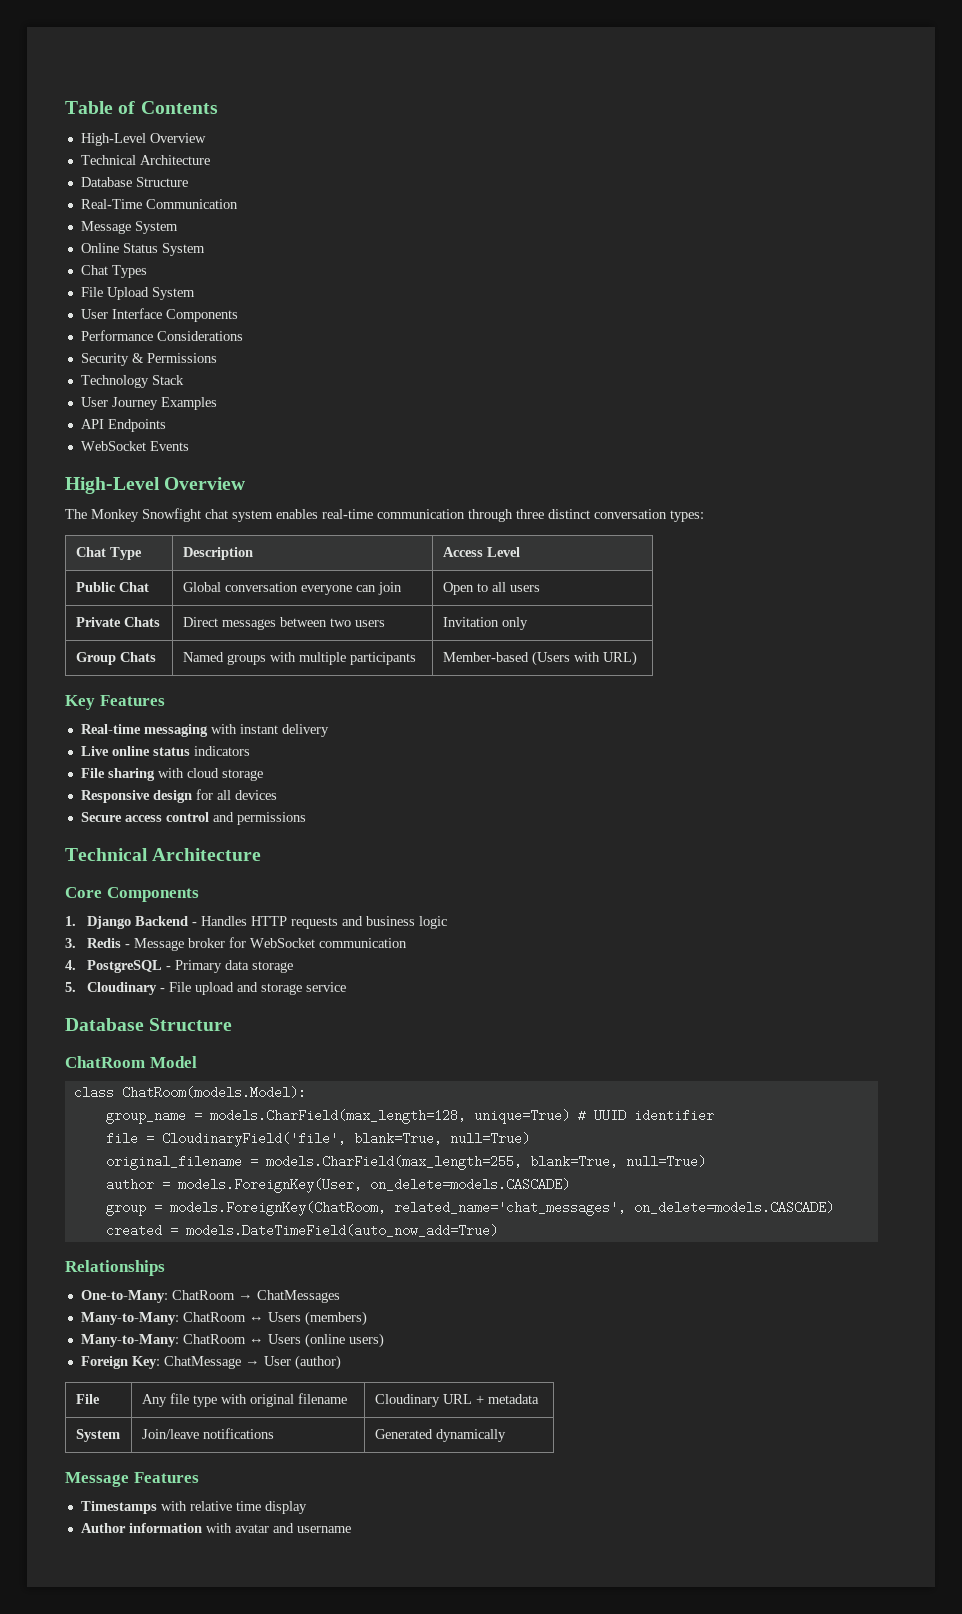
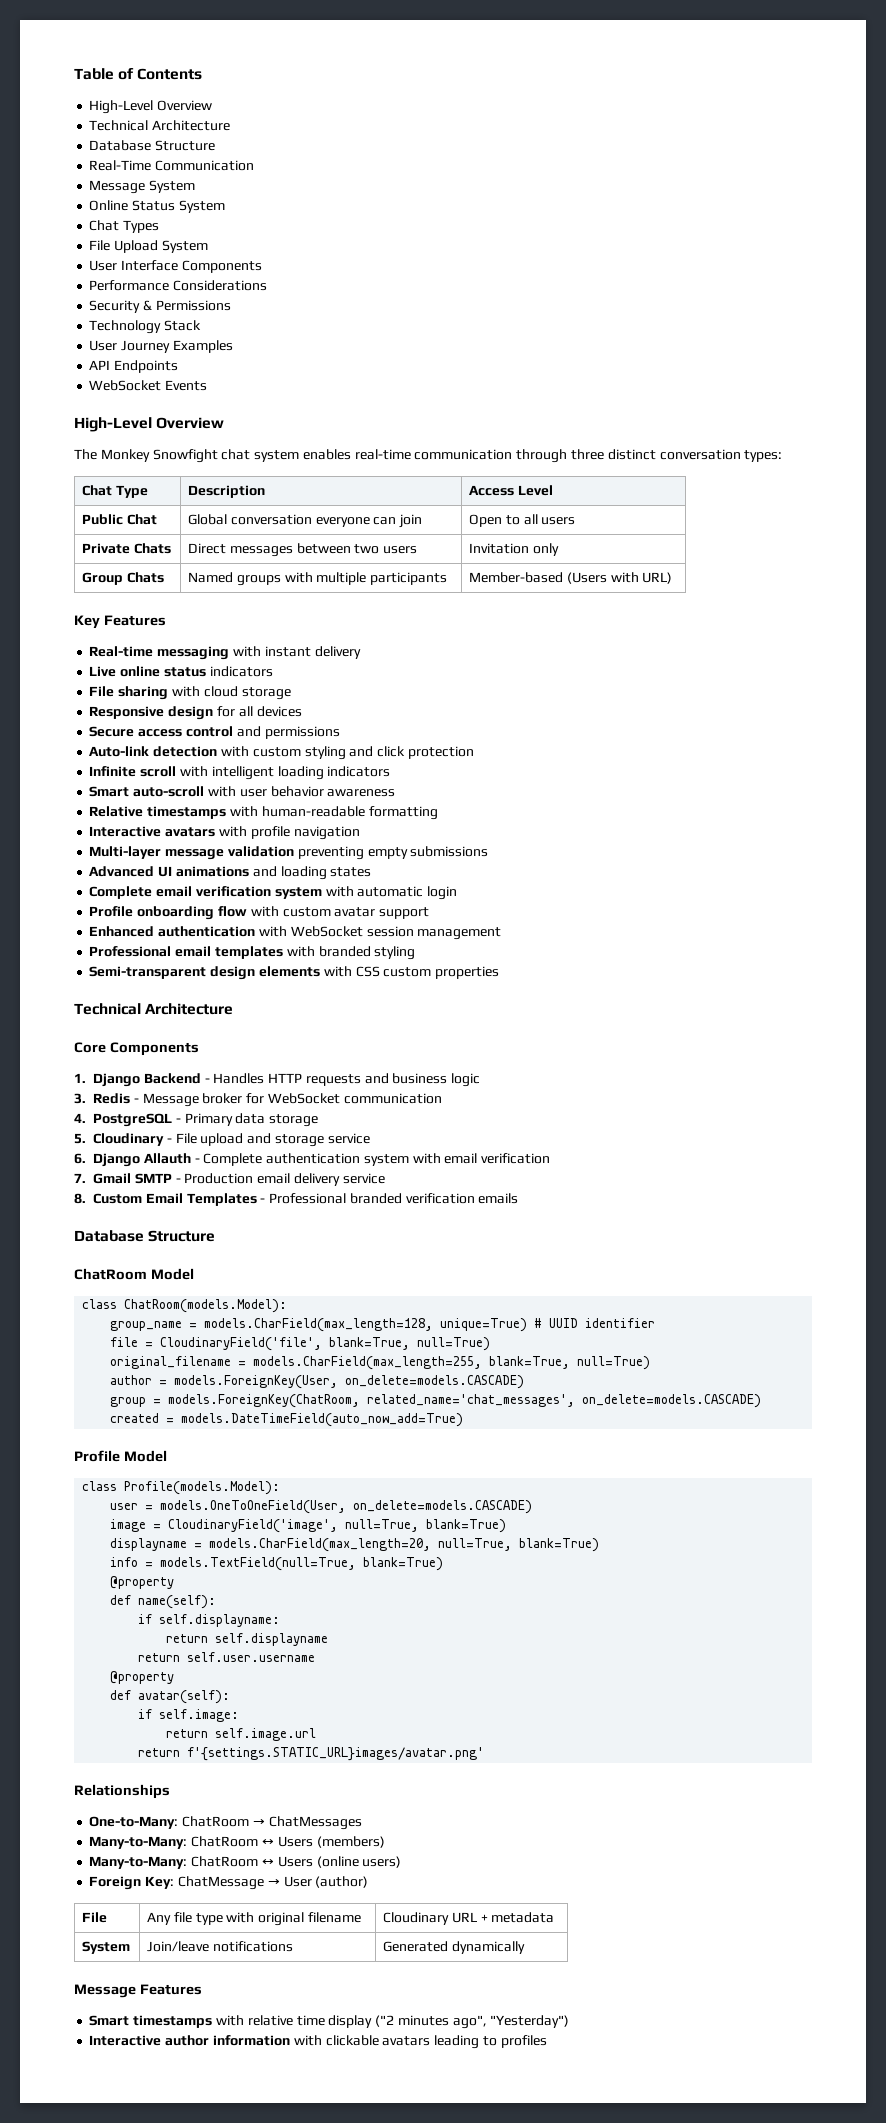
+ Auto-link detection with custom styling and click protection
+ Infinite scroll with intelligent loading indicators
+ Smart auto-scroll with user behavior awareness
+ Relative timestamps with human-readable formatting
+ Interactive avatars with profile navigation
+ Multi-layer message validation preventing empty submissions
+ Advanced UI animations and loading states
+ Complete email verification system with automatic login
+ Profile onboarding flow with custom avatar support
+ Enhanced authentication with WebSocket session management
+ Professional email templates with branded styling
+ Semi-transparent design elements with CSS custom properties
+ 6. Django Allauth - Complete authentication system with email verification
+ 7. Gmail SMTP - Production email delivery service
+ 8. Custom Email Templates - Professional branded verification emails
+ Profile Model
+ class Profile(models.Model):
+ user = models.OneToOneField(User, on_delete=models.CASCADE)
+ image = CloudinaryField('image', null=True, blank=True)
+ displayname = models.CharField(max_length=20, null=True, blank=True)
+ info = models.TextField(null=True, blank=True)
+ @property
+ def name(self):
+ if self.displayname:
+ return self.displayname
+ return self.user.username
+ @property
+ def avatar(self):
+ if self.image:
+ return self.image.url
+ return f'{settings.STATIC_URL}images/avatar.png'
- Timestamps with relative time display
- Author information with avatar and username
+ Smart timestamps with relative time display ("2 minutes ago", "Yesterday")
+ Interactive author information with clickable avatars leading to profiles

